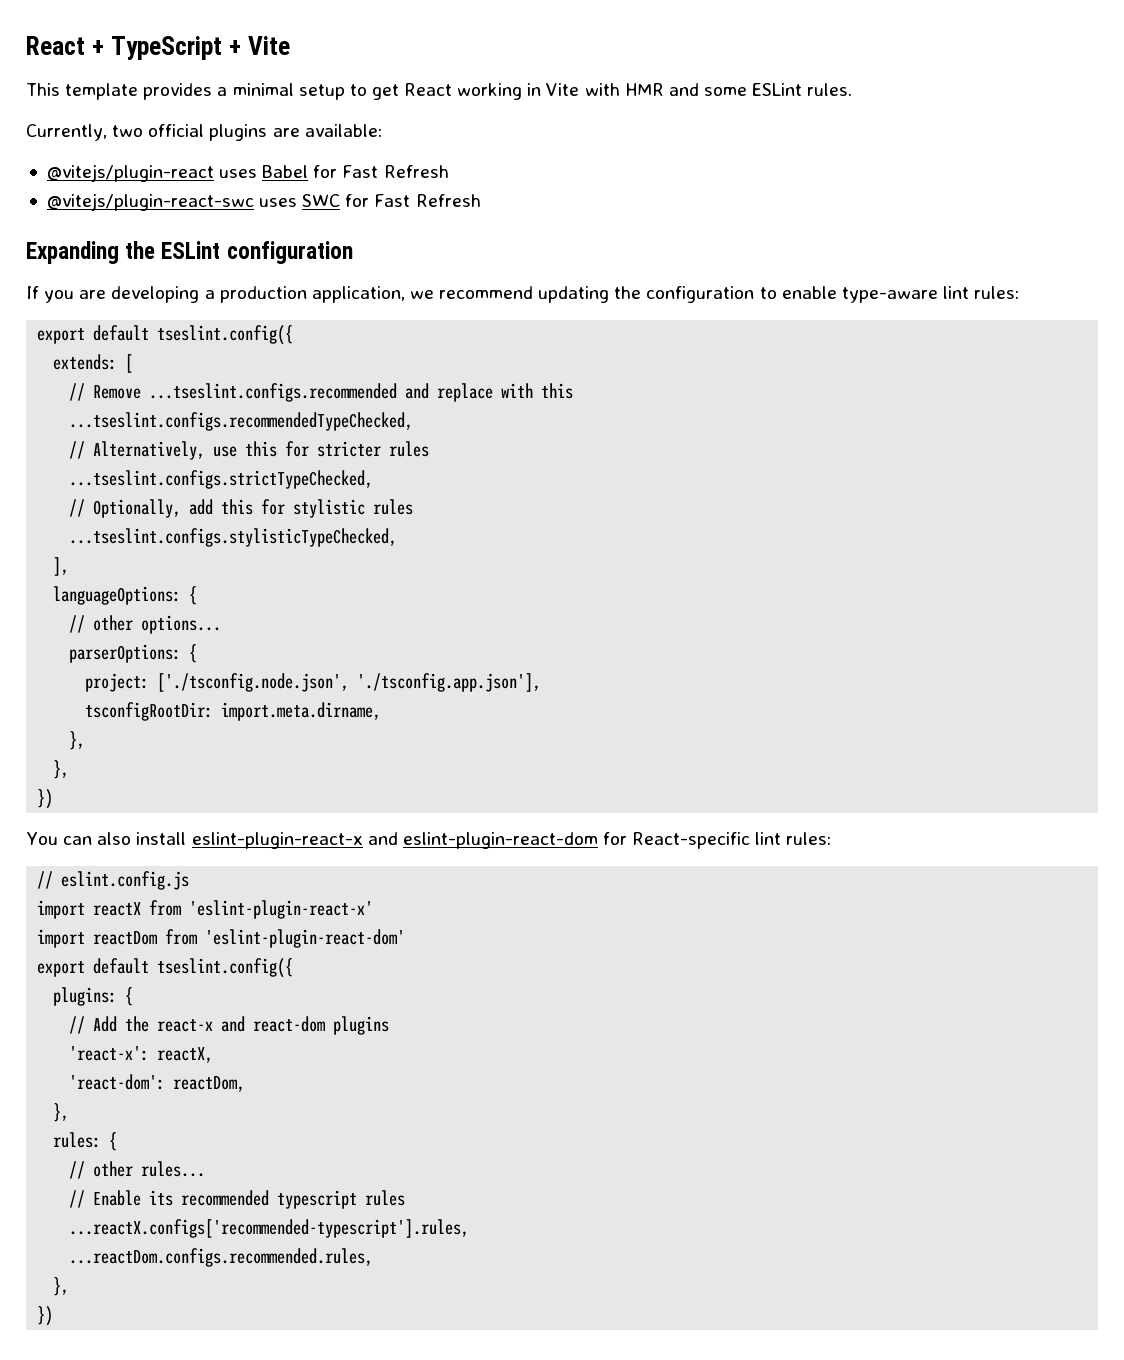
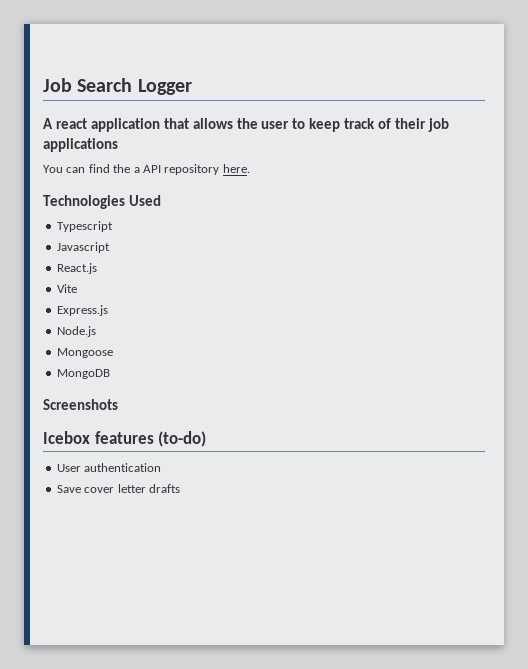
- React + TypeScript + Vite
- This template provides a minimal setup to get React working in Vite with HMR and some ESLint rules.
- Currently, two official plugins are available:
- @vitejs/plugin-react uses Babel for Fast Refresh
- @vitejs/plugin-react-swc uses SWC for Fast Refresh
- Expanding the ESLint configuration
- If you are developing a production application, we recommend updating the configuration to enable type-aware lint rules:
- export default tseslint.config({
- extends: [
- // Remove ...tseslint.configs.recommended and replace with this
- ...tseslint.configs.recommendedTypeChecked,
- // Alternatively, use this for stricter rules
- ...tseslint.configs.strictTypeChecked,
- // Optionally, add this for stylistic rules
- ...tseslint.configs.stylisticTypeChecked,
- ],
- languageOptions: {
- // other options...
- parserOptions: {
- project: ['./tsconfig.node.json', './tsconfig.app.json'],
- tsconfigRootDir: import.meta.dirname,
- },
- },
- })
- You can also install eslint-plugin-react-x and eslint-plugin-react-dom for React-specific lint rules:
- // eslint.config.js
- import reactX from 'eslint-plugin-react-x'
- import reactDom from 'eslint-plugin-react-dom'
- export default tseslint.config({
- plugins: {
- // Add the react-x and react-dom plugins
- 'react-x': reactX,
- 'react-dom': reactDom,
- },
- rules: {
- // other rules...
- // Enable its recommended typescript rules
- ...reactX.configs['recommended-typescript'].rules,
- ...reactDom.configs.recommended.rules,
- },
- })
+ Job Search Logger
+ A react application that allows the user to keep track of their job applications
+ You can find the a API repository here.
+ Technologies Used
+ Typescript
+ Javascript
+ React.js
+ Vite
+ Express.js
+ Node.js
+ Mongoose
+ MongoDB
+ Screenshots
+ Icebox features (to-do)
+ User authentication
+ Save cover letter drafts

